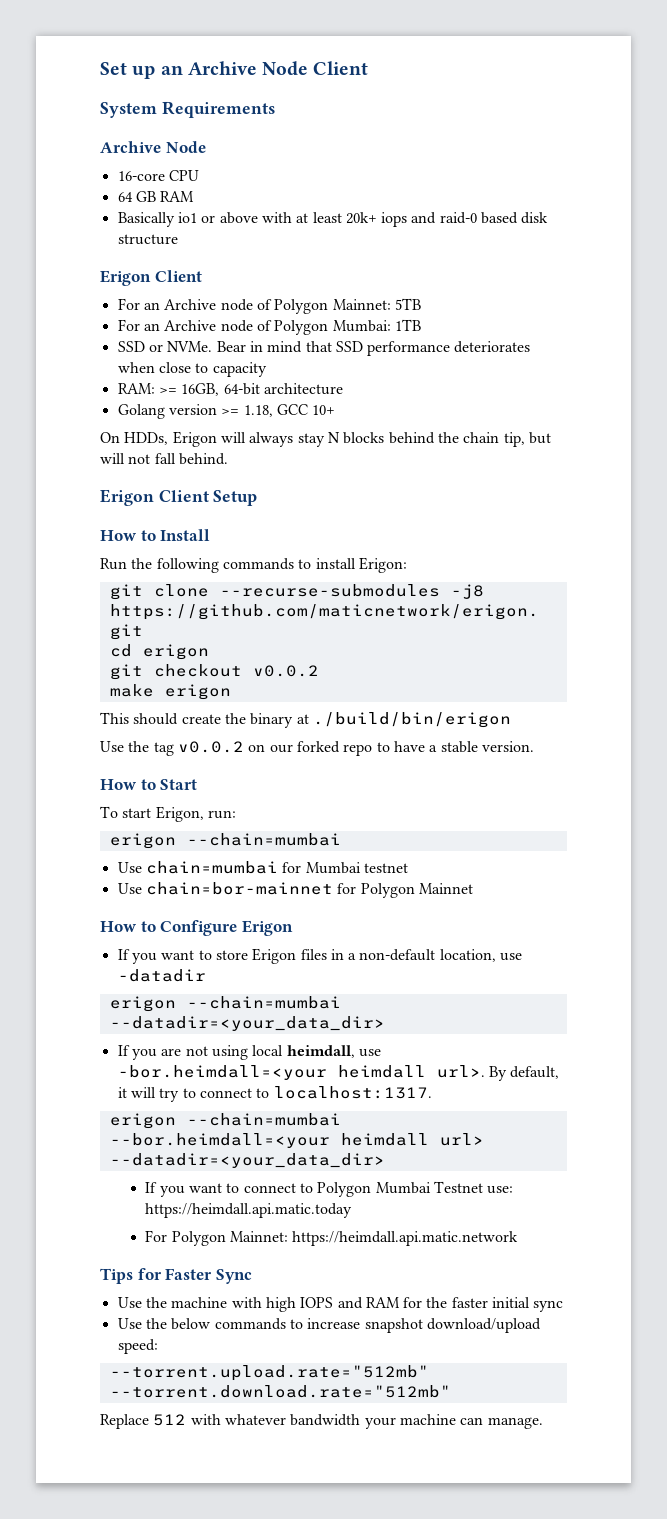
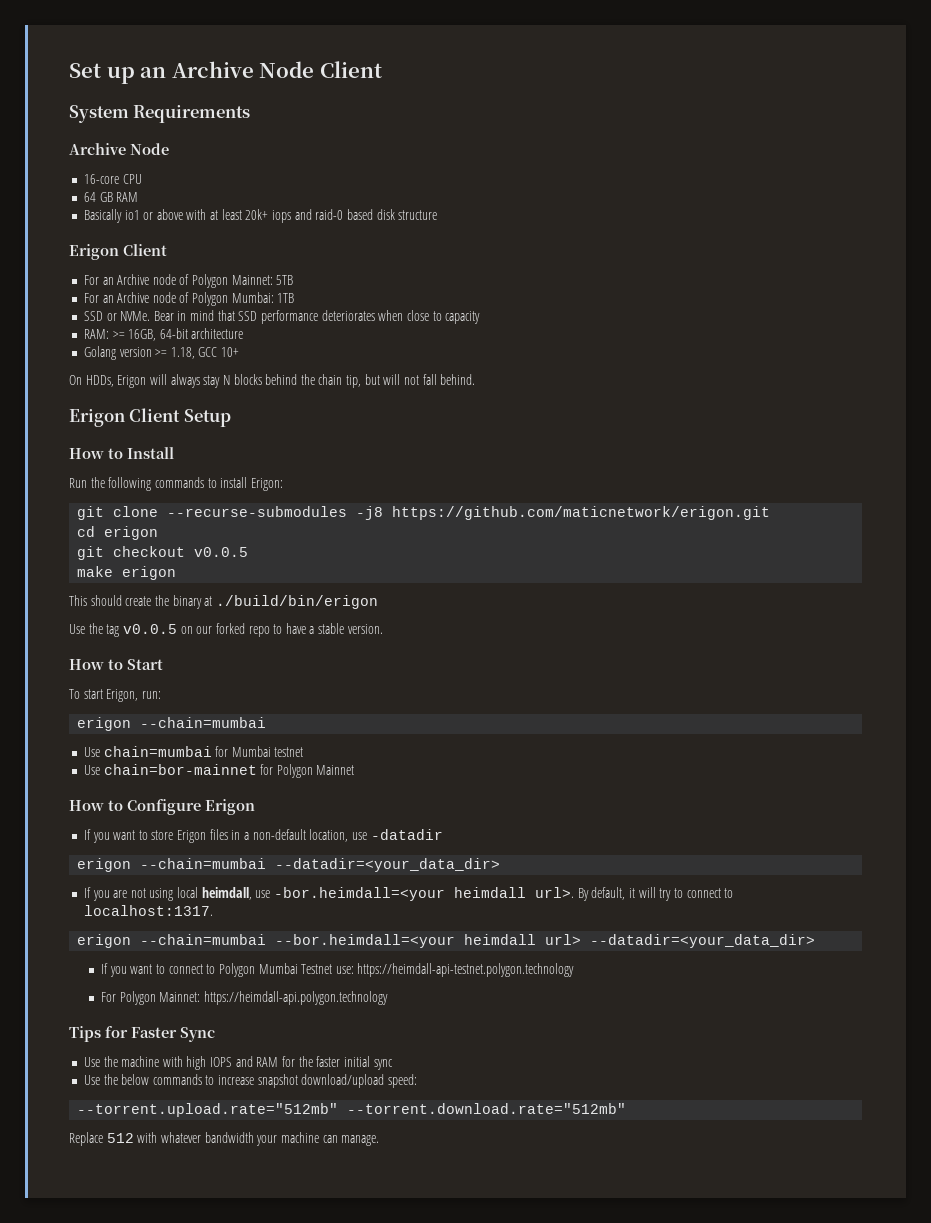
- git checkout v0.0.2
+ git checkout v0.0.5
- Use the tag v0.0.2 on our forked repo to have a stable version.
+ Use the tag v0.0.5 on our forked repo to have a stable version.
- If you want to connect to Polygon Mumbai Testnet use: https://heimdall.api.matic.today
+ If you want to connect to Polygon Mumbai Testnet use: https://heimdall-api-testnet.polygon.technology
- For Polygon Mainnet: https://heimdall.api.matic.network
+ For Polygon Mainnet: https://heimdall-api.polygon.technology

